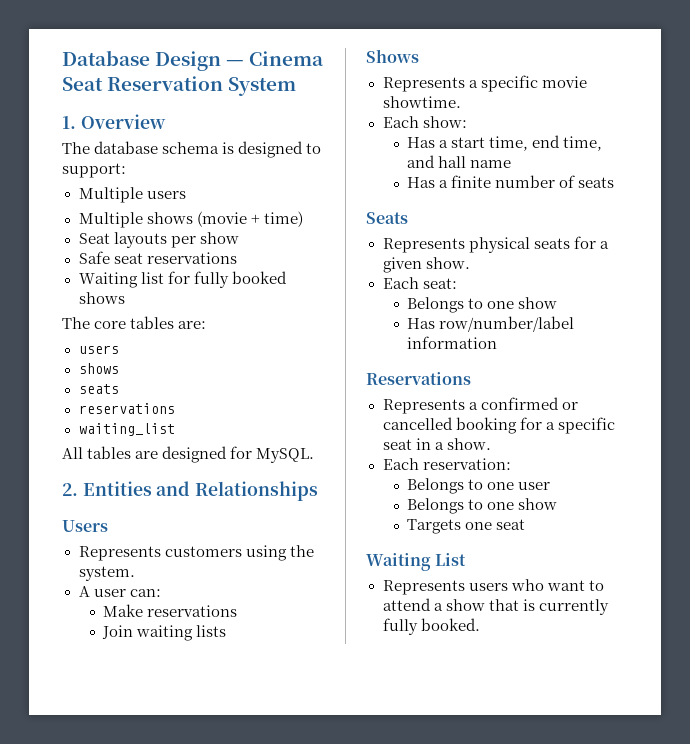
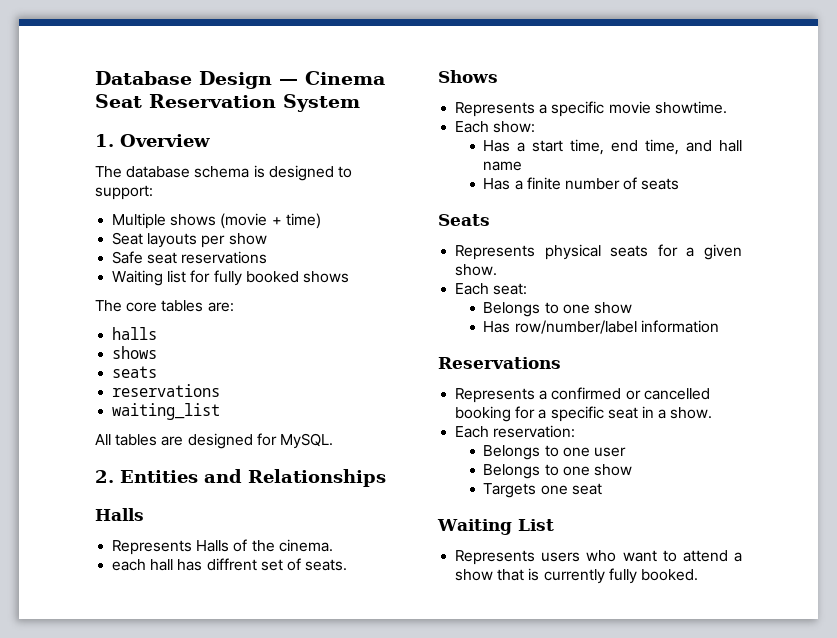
- Multiple users
  The core tables are:
- users
+ halls
  2. Entities and Relationships
- Users
- Represents customers using the system.
- A user can:
- Make reservations
- Join waiting lists
+ Halls
+ Represents Halls of the cinema.
+ each hall has diffrent set of seats.

